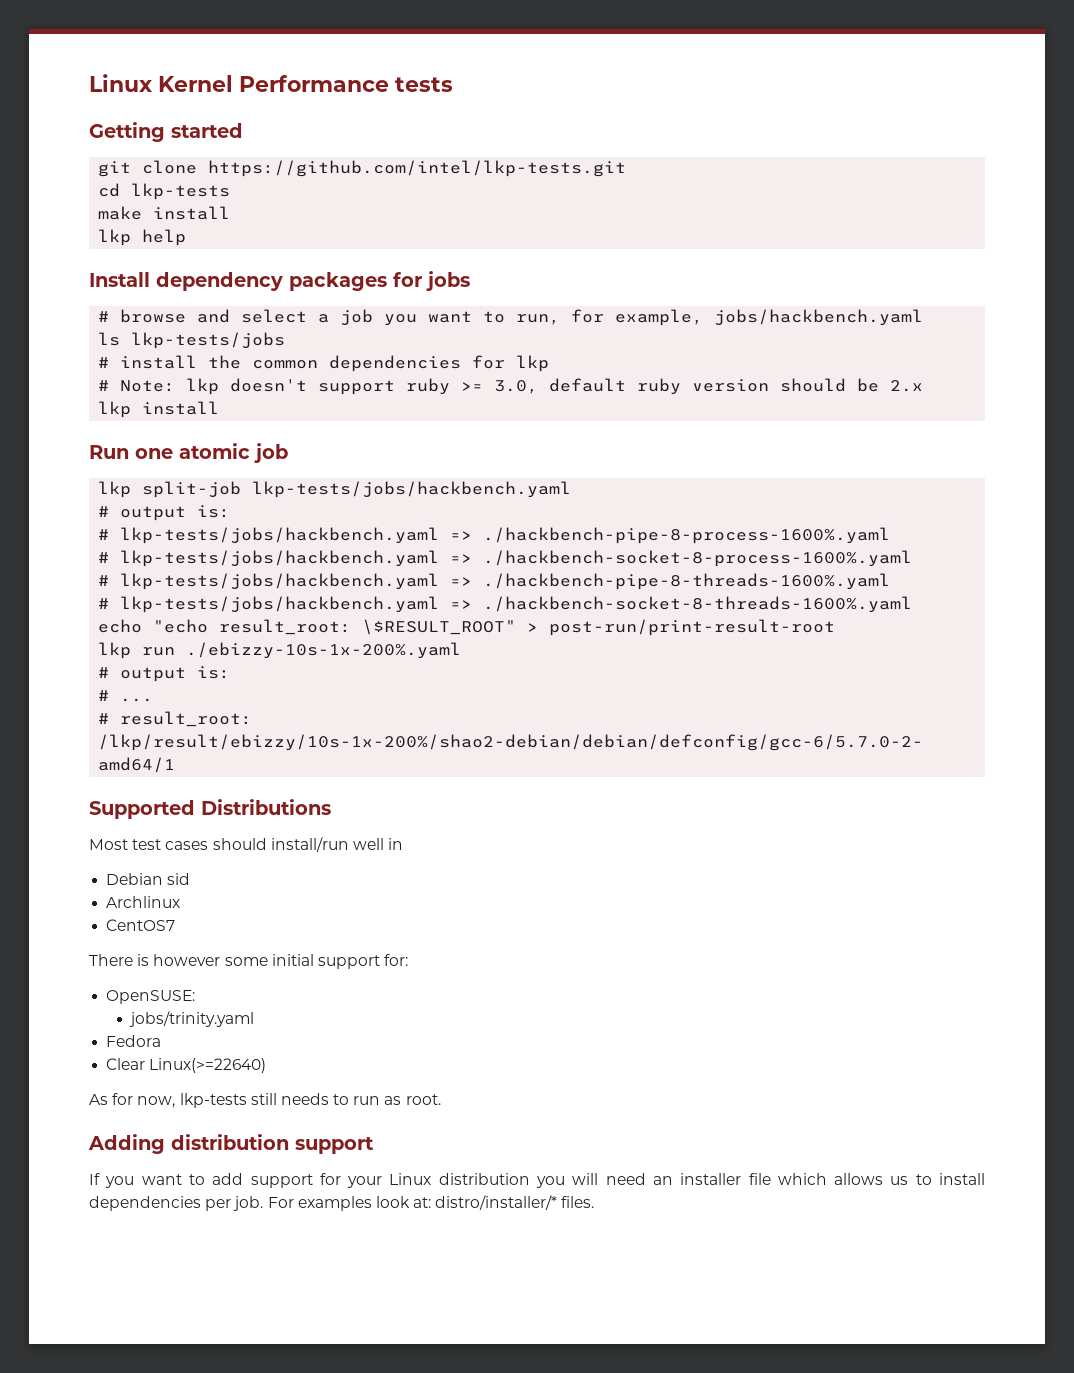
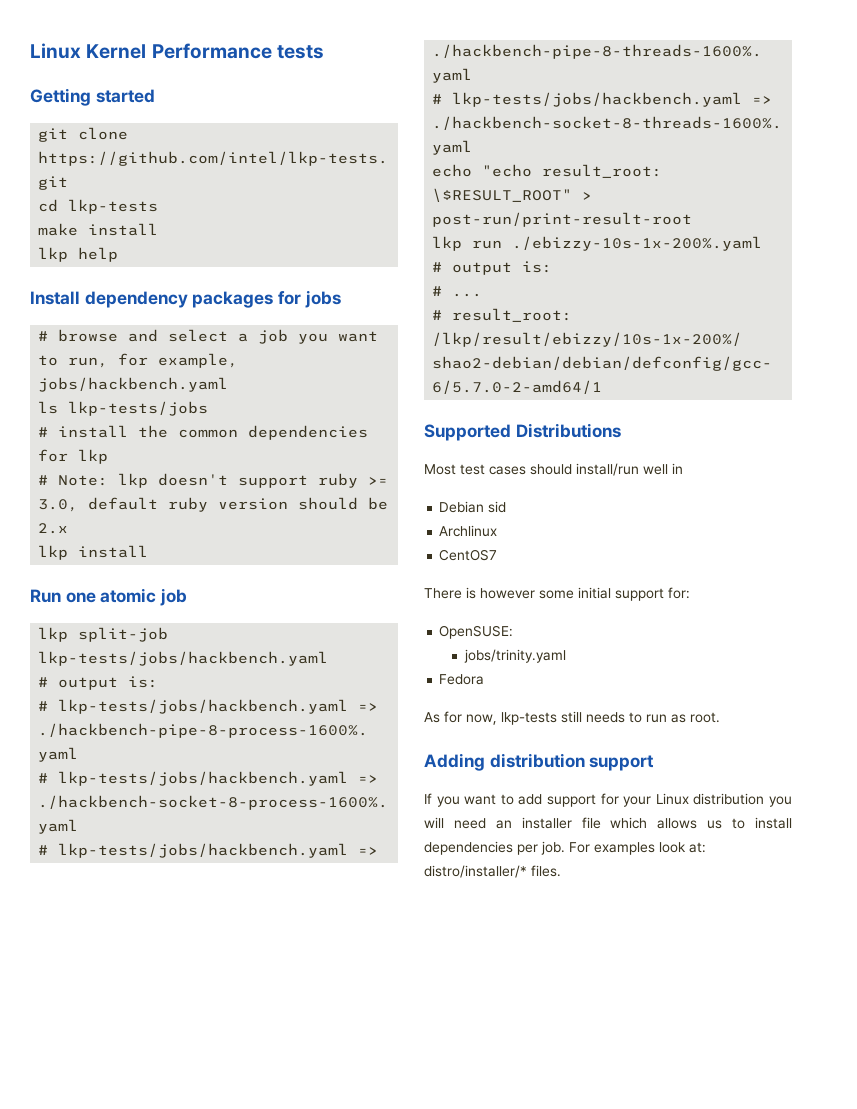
- Clear Linux(>=22640)

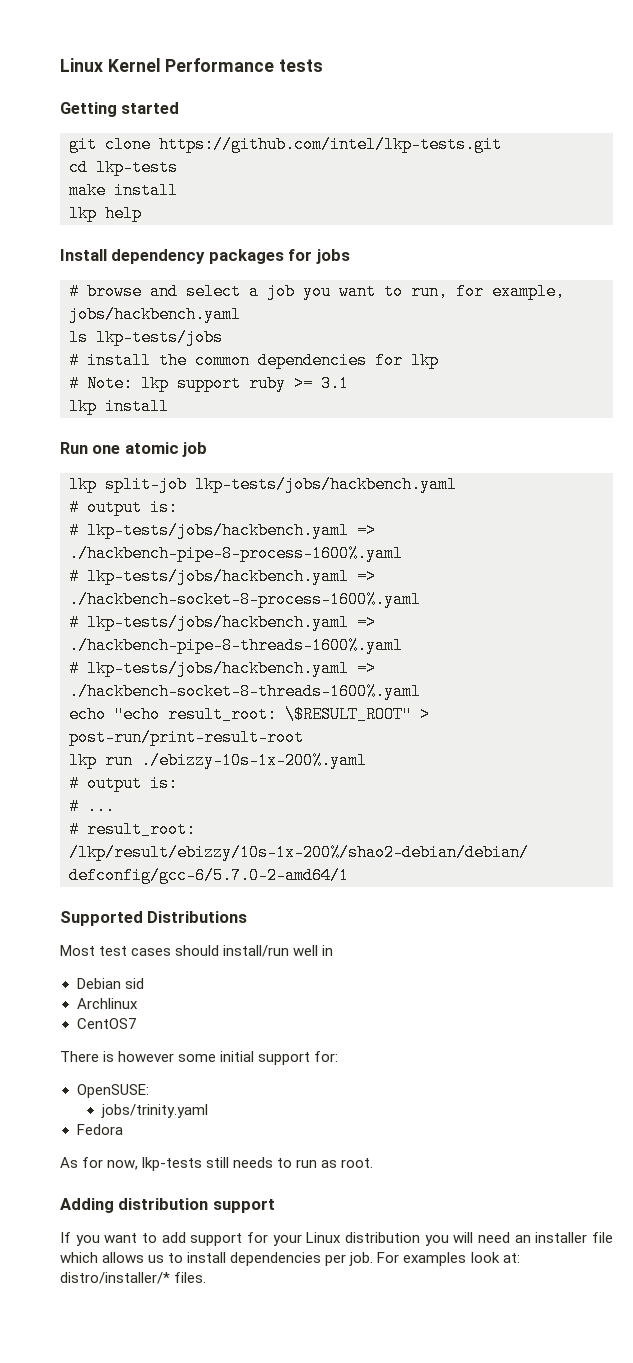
- # Note: lkp doesn't support ruby >= 3.0, default ruby version should be 2.x
+ # Note: lkp support ruby >= 3.1

